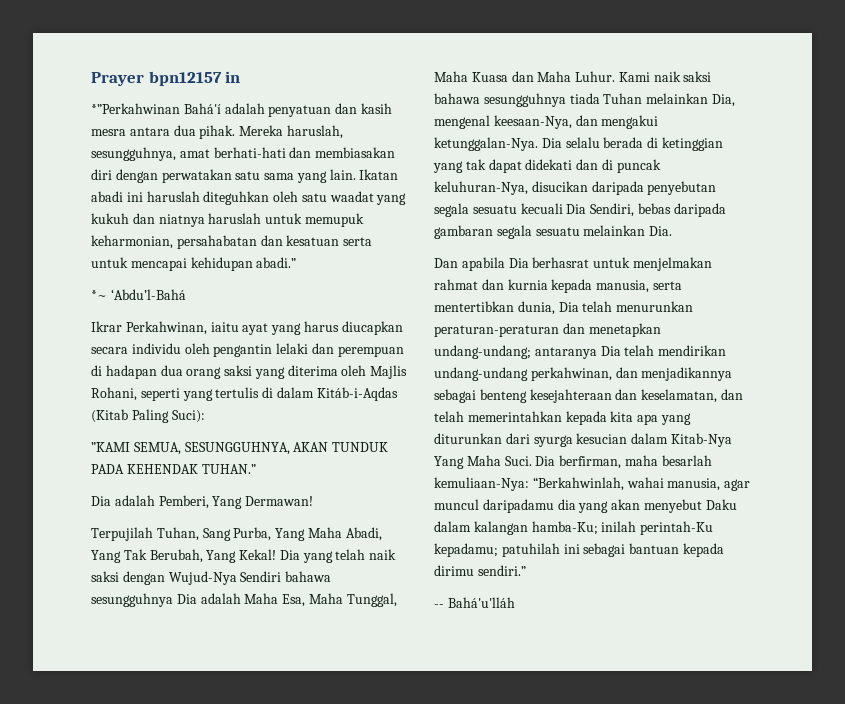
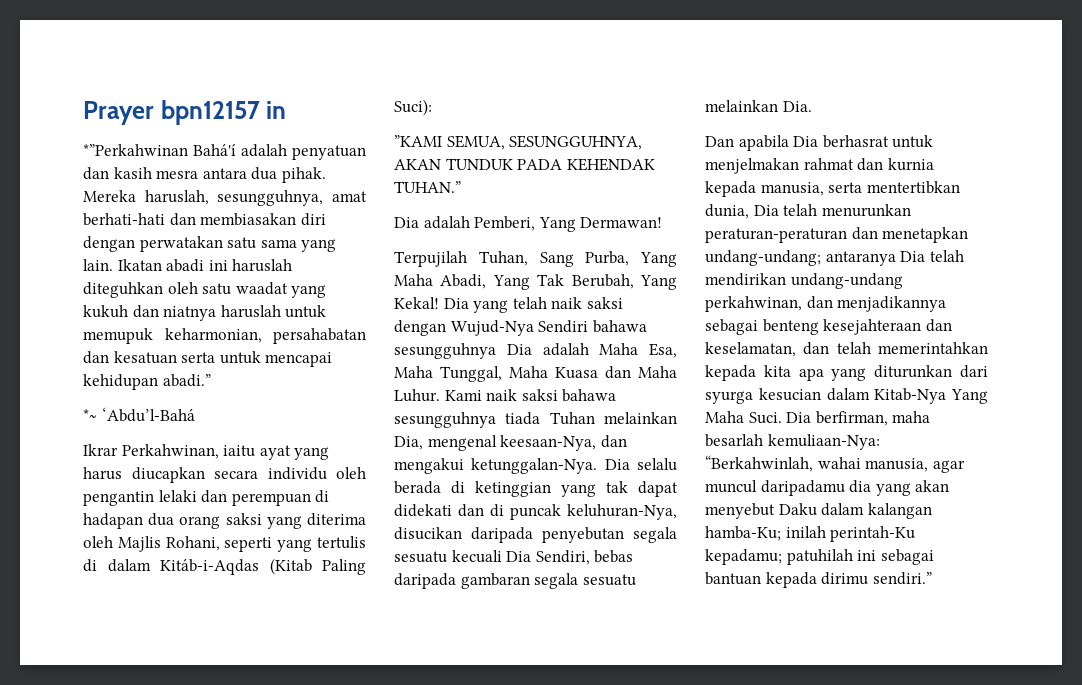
- -- Bahá'u'lláh

